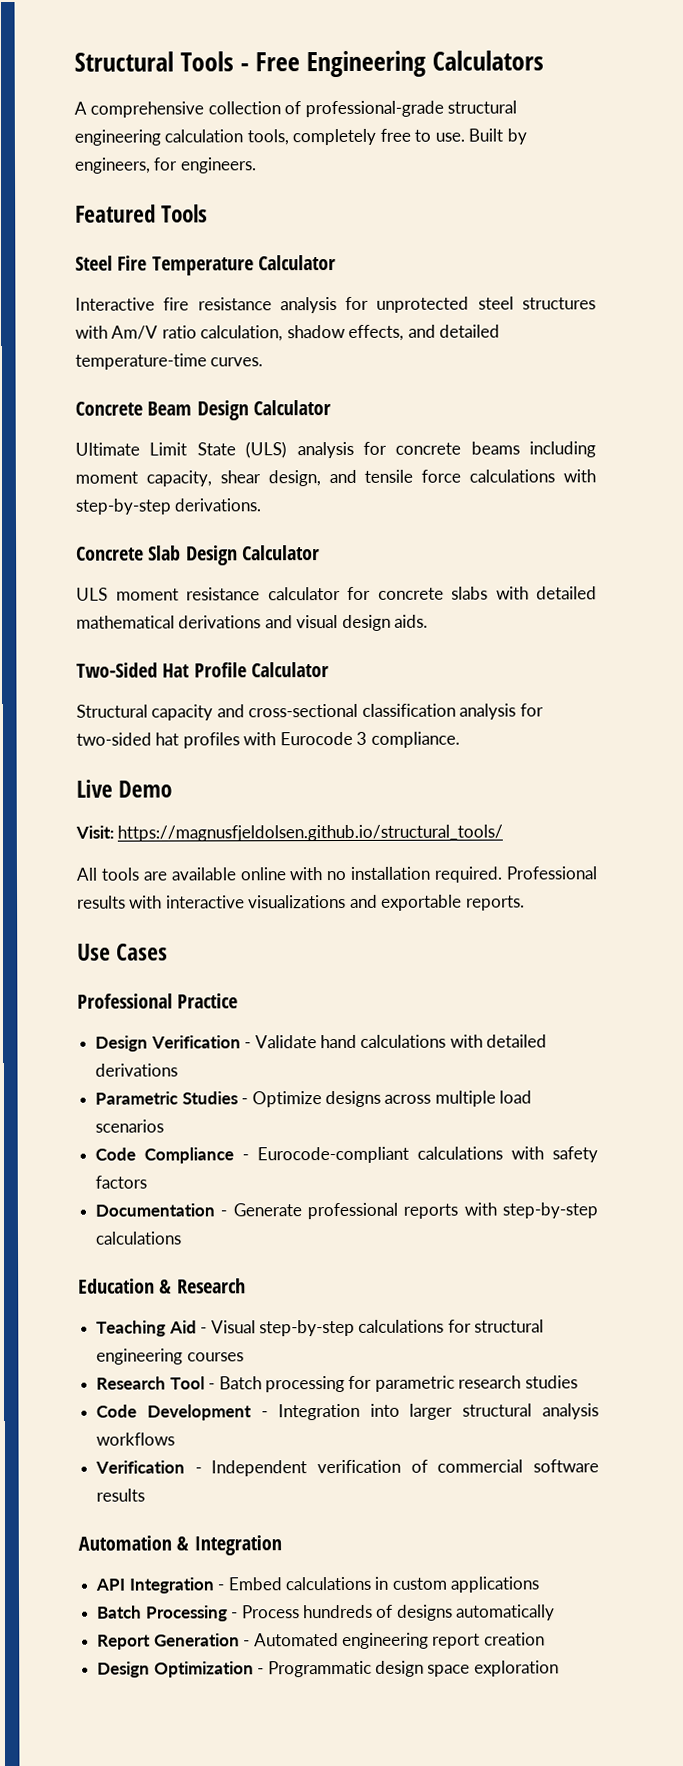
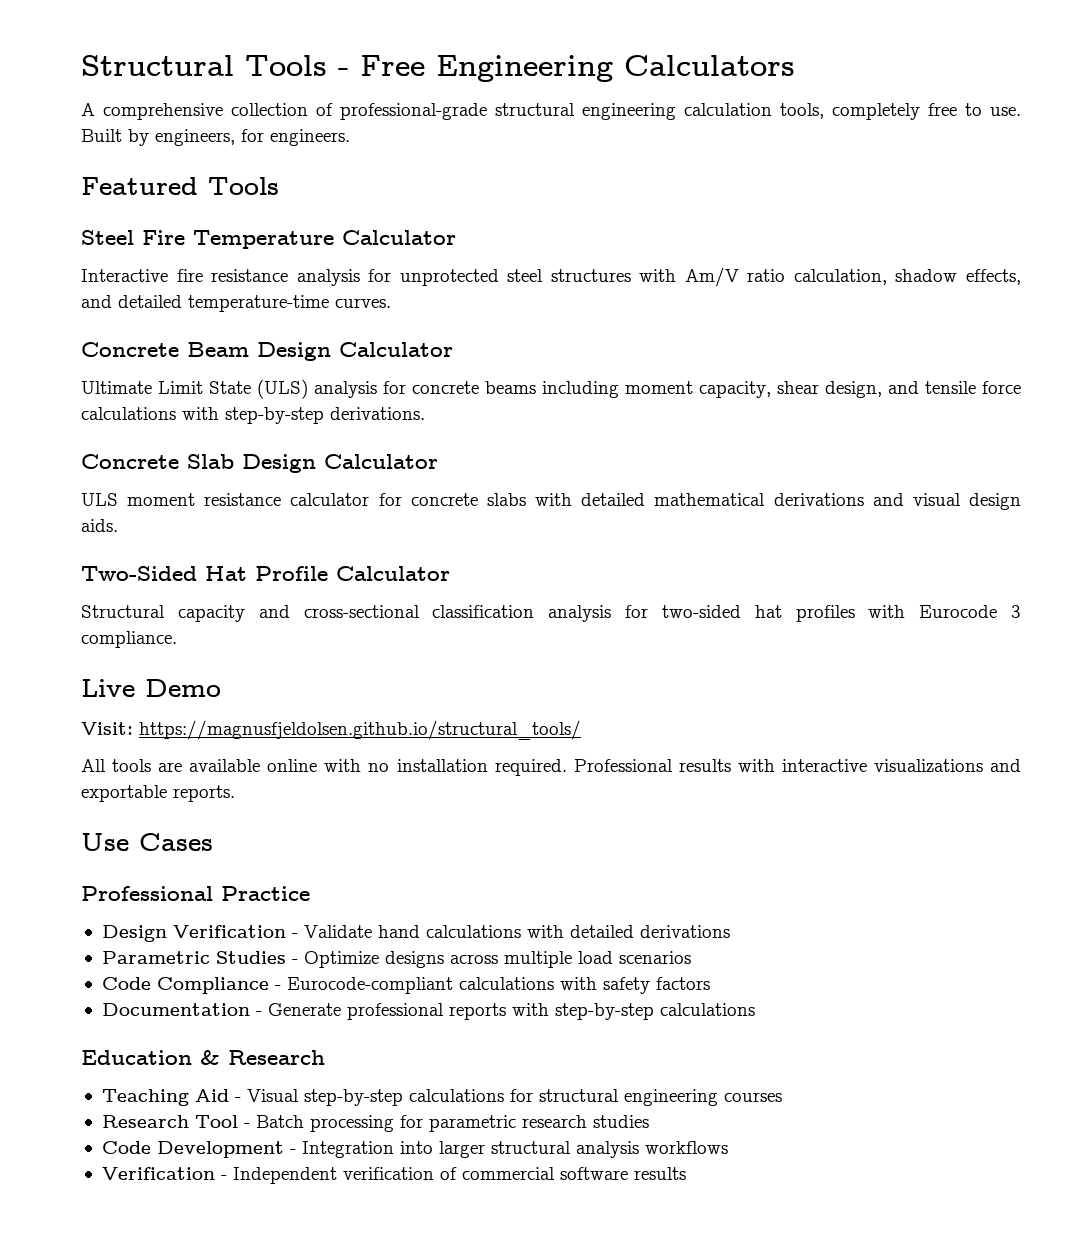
- Automation & Integration
- API Integration - Embed calculations in custom applications
- Batch Processing - Process hundreds of designs automatically
- Report Generation - Automated engineering report creation
- Design Optimization - Programmatic design space exploration

